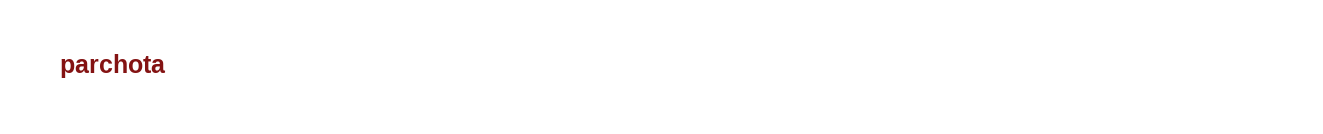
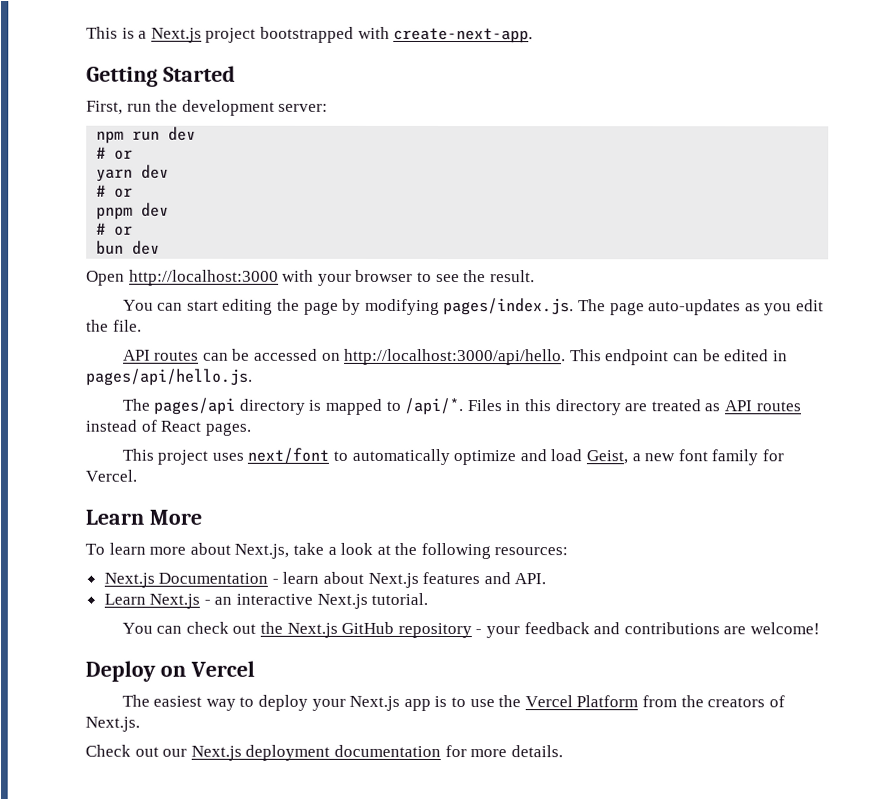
- parchota
+ This is a Next.js project bootstrapped with create-next-app.
+ Getting Started
+ First, run the development server:
+ npm run dev
+ # or
+ yarn dev
+ # or
+ pnpm dev
+ # or
+ bun dev
+ Open http://localhost:3000 with your browser to see the result.
+ You can start editing the page by modifying pages/index.js. The page auto-updates as you edit the file.
+ API routes can be accessed on http://localhost:3000/api/hello. This endpoint can be edited in pages/api/hello.js.
+ The pages/api directory is mapped to /api/*. Files in this directory are treated as API routes instead of React pages.
+ This project uses next/font to automatically optimize and load Geist, a new font family for Vercel.
+ Learn More
+ To learn more about Next.js, take a look at the following resources:
+ Next.js Documentation - learn about Next.js features and API.
+ Learn Next.js - an interactive Next.js tutorial.
+ You can check out the Next.js GitHub repository - your feedback and contributions are welcome!
+ Deploy on Vercel
+ The easiest way to deploy your Next.js app is to use the Vercel Platform from the creators of Next.js.
+ Check out our Next.js deployment documentation for more details.

